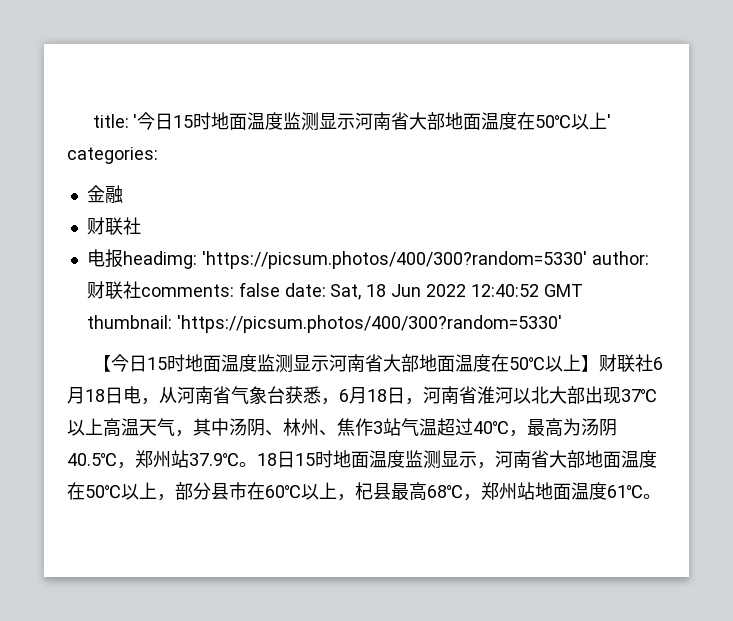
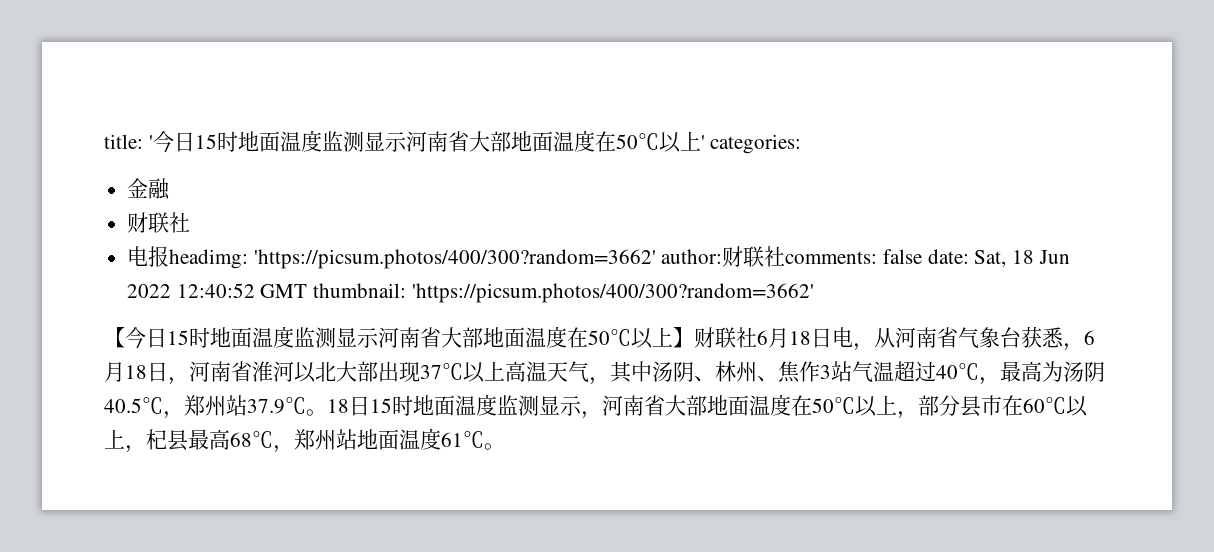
- 电报headimg: 'https://picsum.photos/400/300?random=5330' author:财联社comments: false date: Sat, 18 Jun 2022 12:40:52 GMT thumbnail: 'https://picsum.photos/400/300?random=5330'
+ 电报headimg: 'https://picsum.photos/400/300?random=3662' author:财联社comments: false date: Sat, 18 Jun 2022 12:40:52 GMT thumbnail: 'https://picsum.photos/400/300?random=3662'

